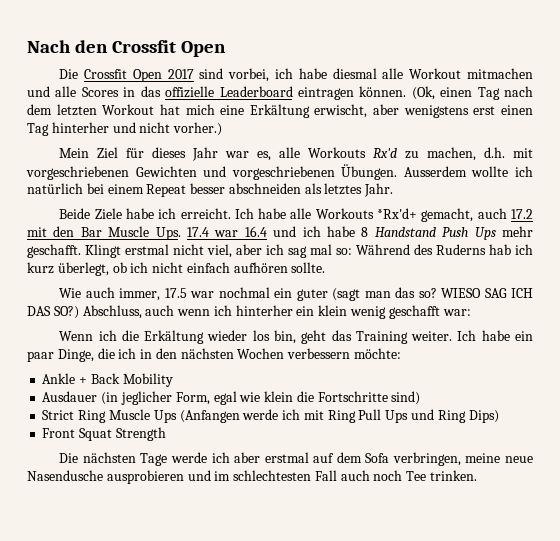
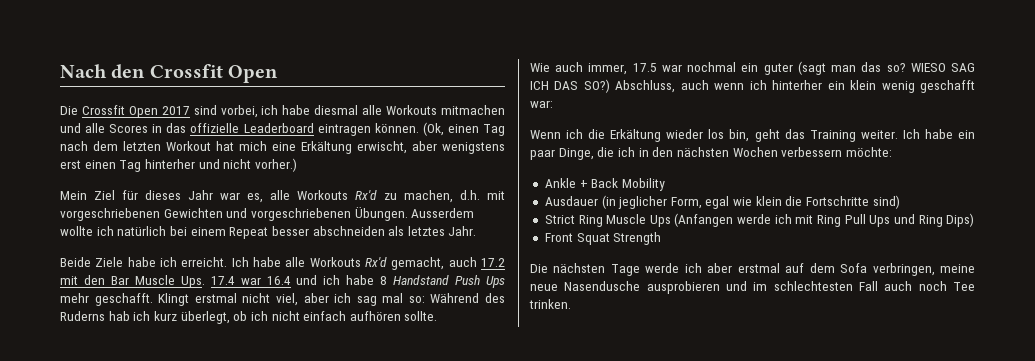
- Die Crossfit Open 2017 sind vorbei, ich habe diesmal alle Workout mitmachen und alle Scores in das offizielle Leaderboard eintragen können.
+ Die Crossfit Open 2017 sind vorbei, ich habe diesmal alle Workouts mitmachen und alle Scores in das offizielle Leaderboard eintragen können.
- Ich habe alle Workouts *Rx'd+ gemacht, auch 17.2 mit den Bar Muscle Ups. 17.4 war 16.4 und ich habe 8 Handstand Push Ups mehr geschafft.
+ Ich habe alle Workouts Rx'd gemacht, auch 17.2 mit den Bar Muscle Ups. 17.4 war 16.4 und ich habe 8 Handstand Push Ups mehr geschafft.

